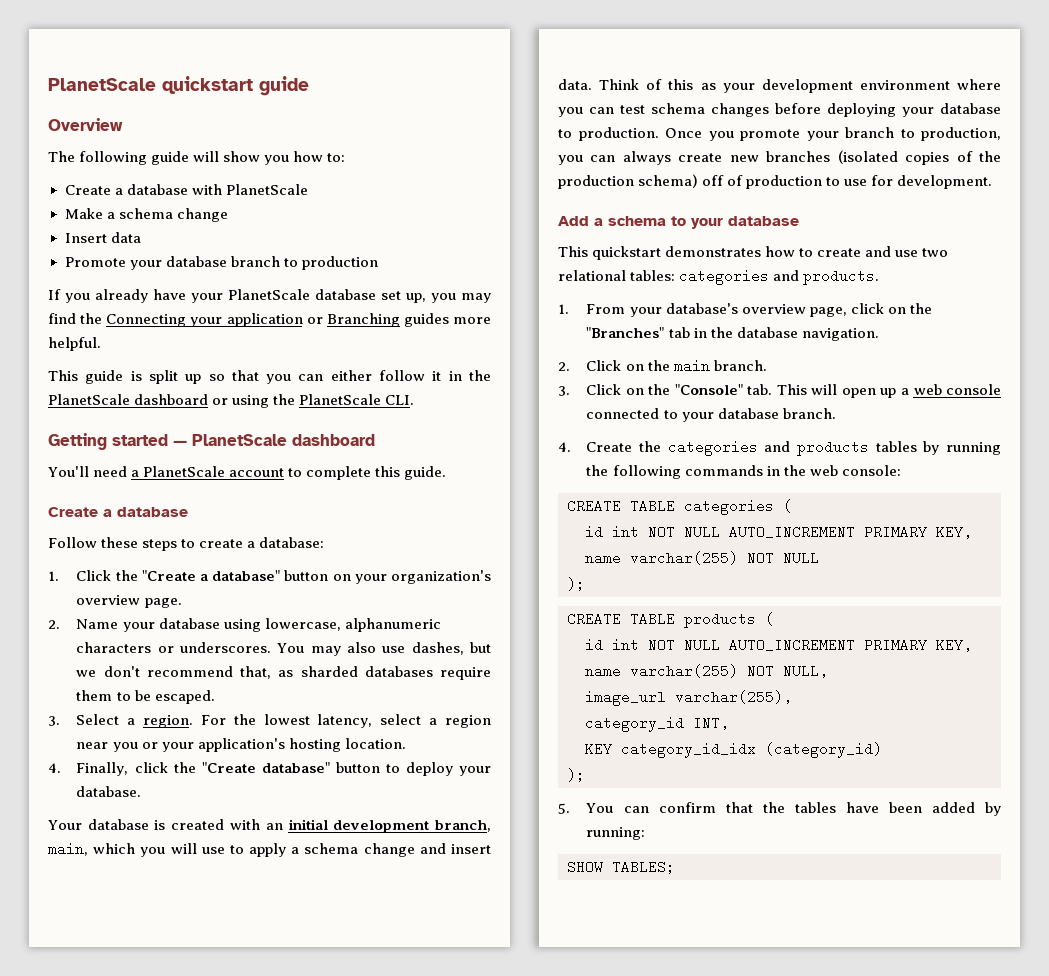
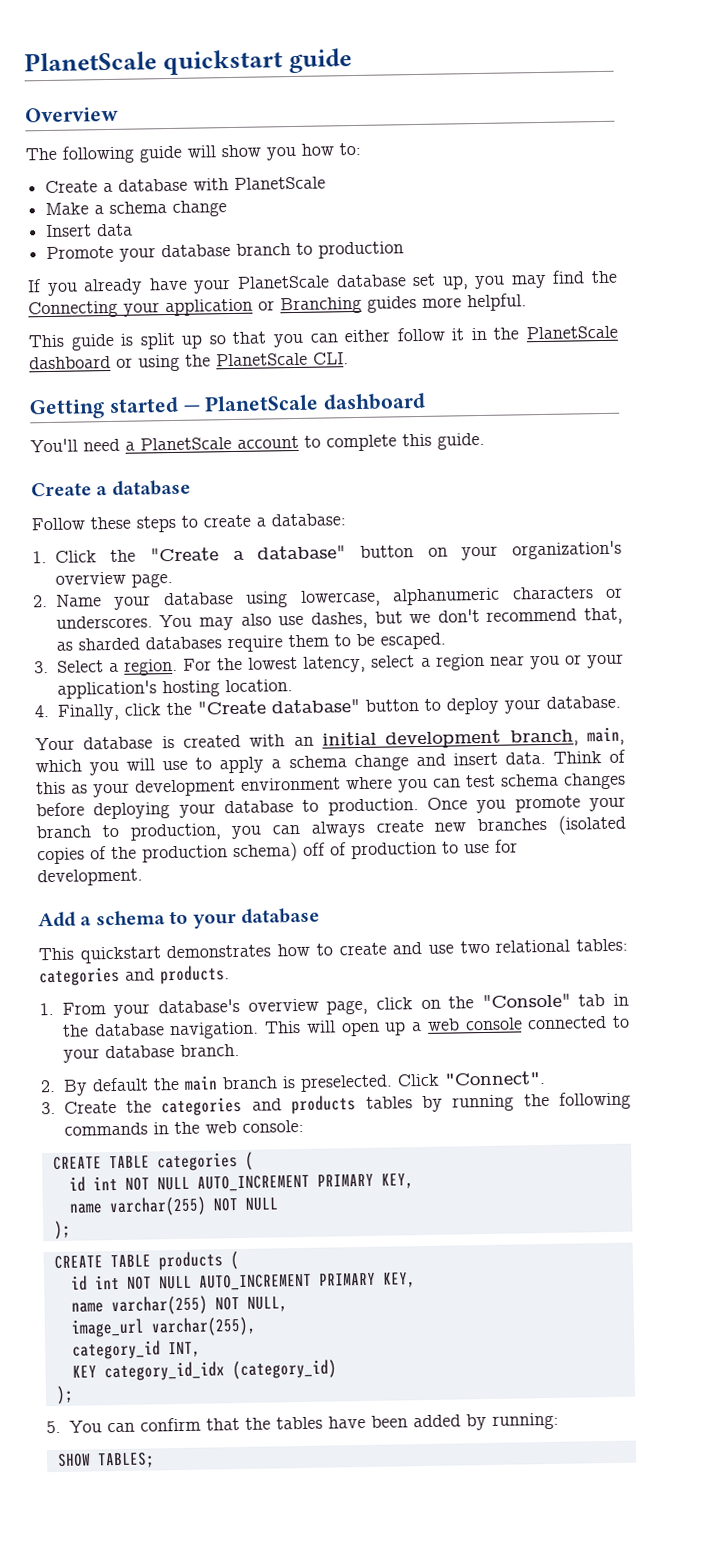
- 1. From your database's overview page, click on the "Branches" tab in the database navigation.
- 2. Click on the main branch.
- 3. Click on the "Console" tab. This will open up a web console connected to your database branch.
+ 1. From your database's overview page, click on the "Console" tab in the database navigation. This will open up a web console connected to your database branch.
- 4. Create the categories and products tables by running the following commands in the web console:
+ 2. By default the main branch is preselected. Click "Connect".
+ 3. Create the categories and products tables by running the following commands in the web console:

